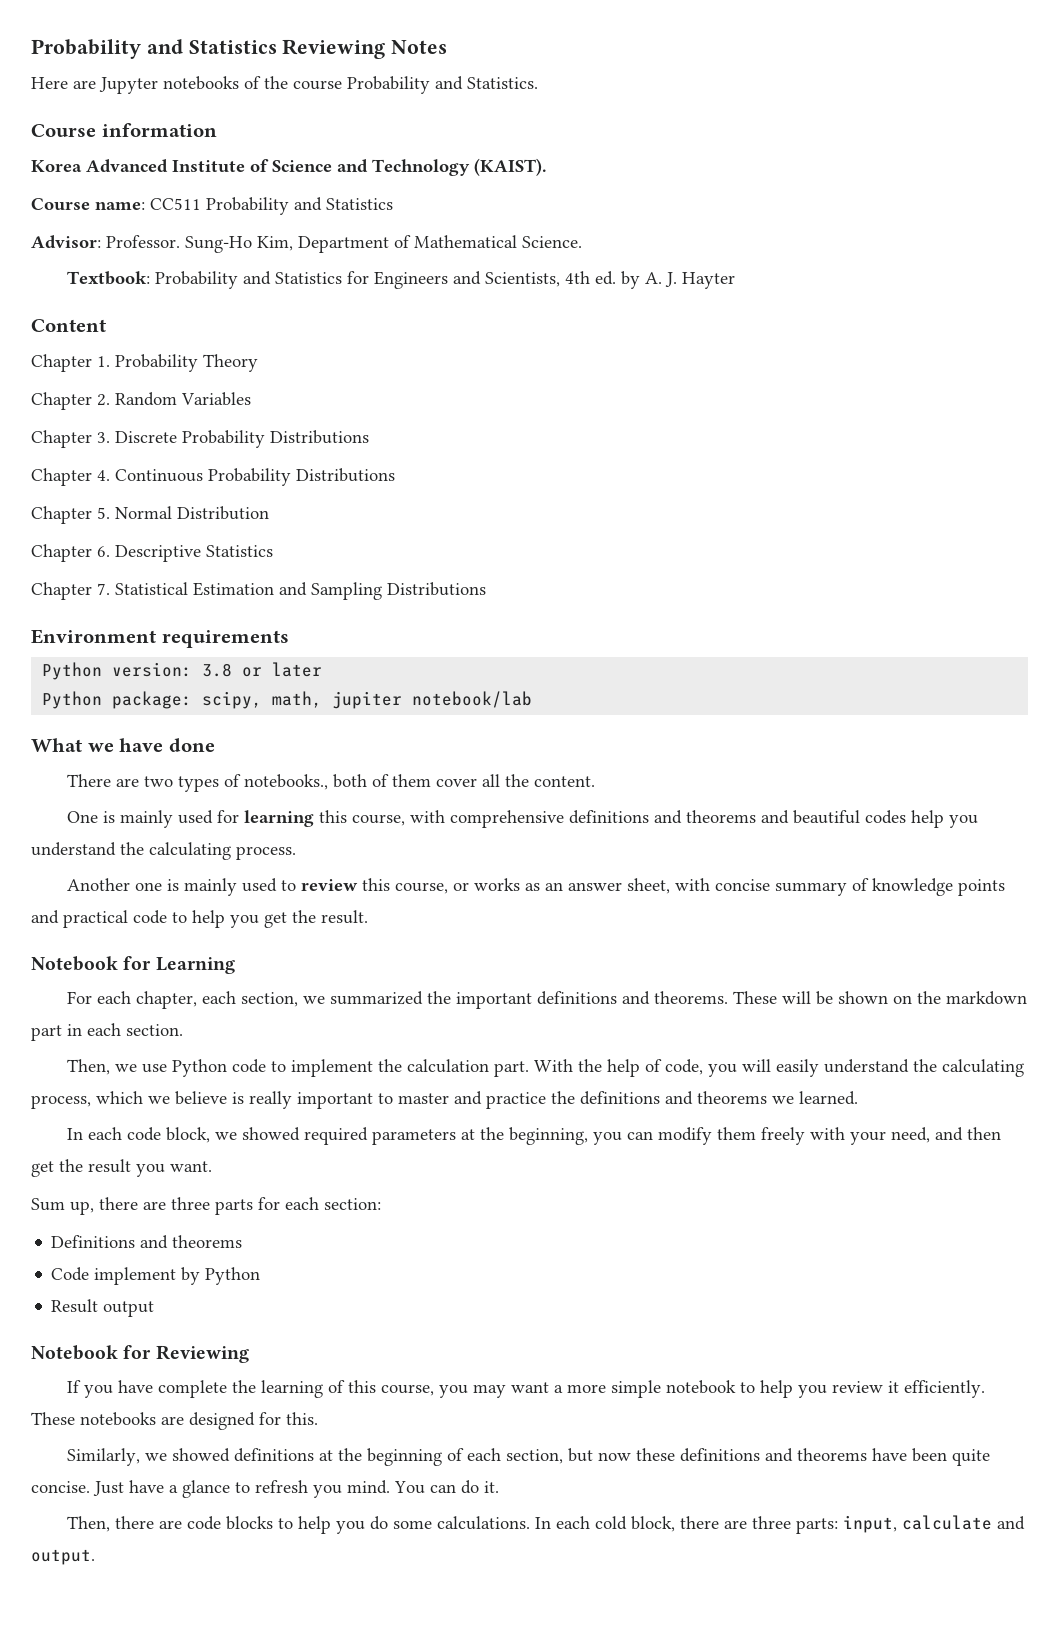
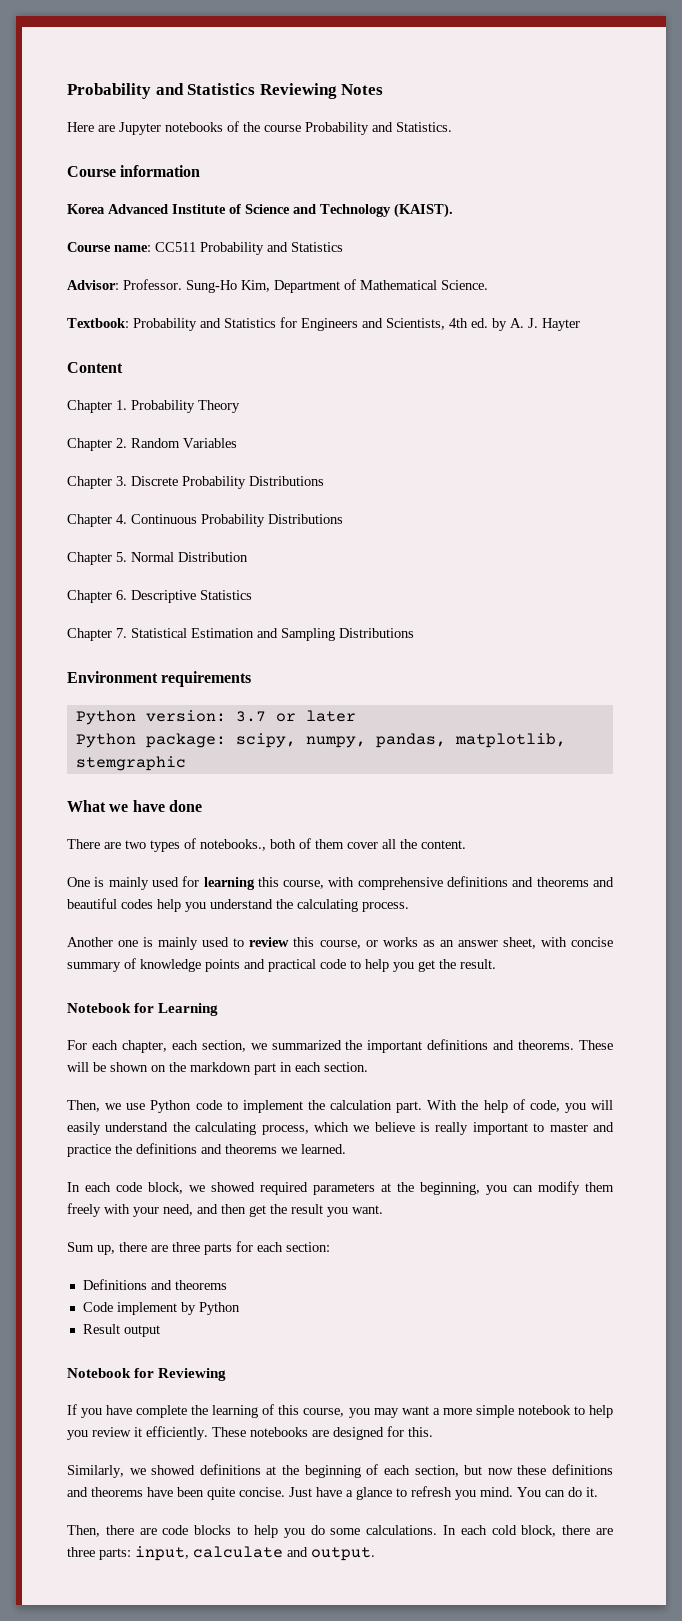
- Python version: 3.8 or later
+ Python version: 3.7 or later
- Python package: scipy, math, jupiter notebook/lab
+ Python package: scipy, numpy, pandas, matplotlib, stemgraphic

